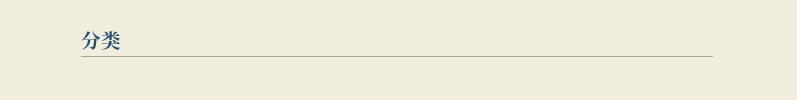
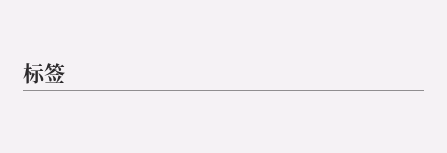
- 分类
+ 标签

